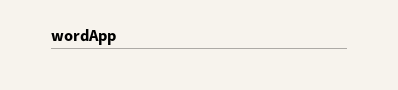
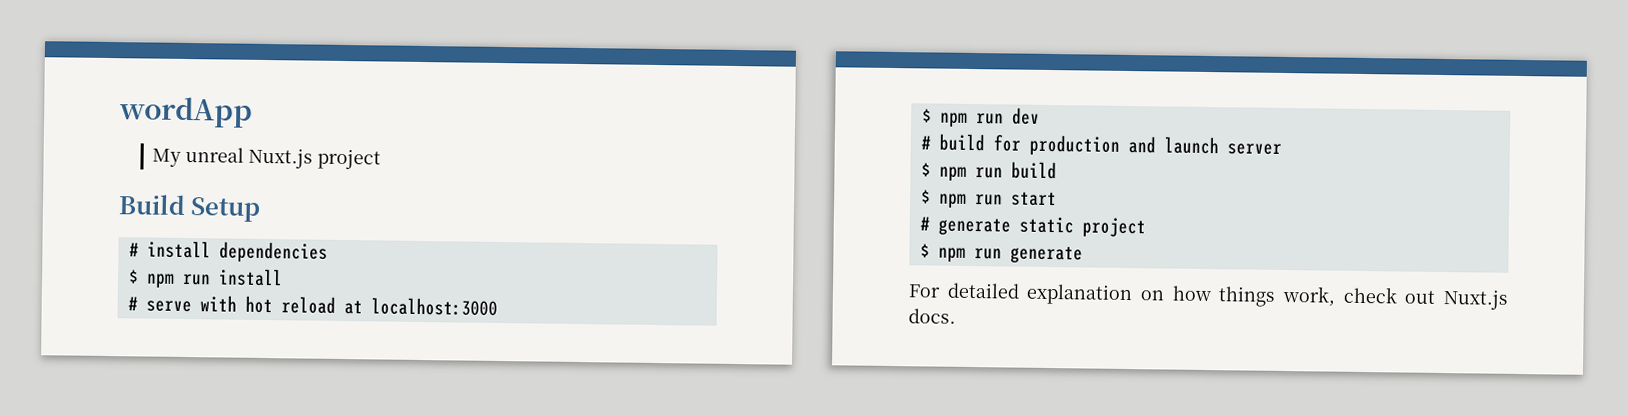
+ My unreal Nuxt.js project
+ Build Setup
+ # install dependencies
+ $ npm run install
+ # serve with hot reload at localhost:3000
+ $ npm run dev
+ # build for production and launch server
+ $ npm run build
+ $ npm run start
+ # generate static project
+ $ npm run generate
+ For detailed explanation on how things work, check out Nuxt.js docs.

